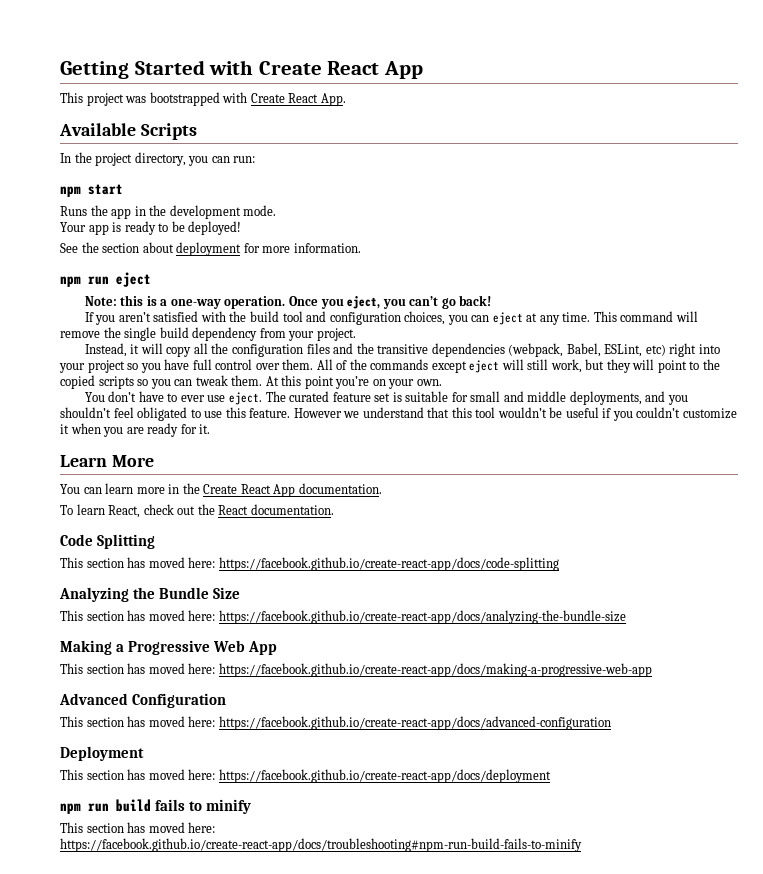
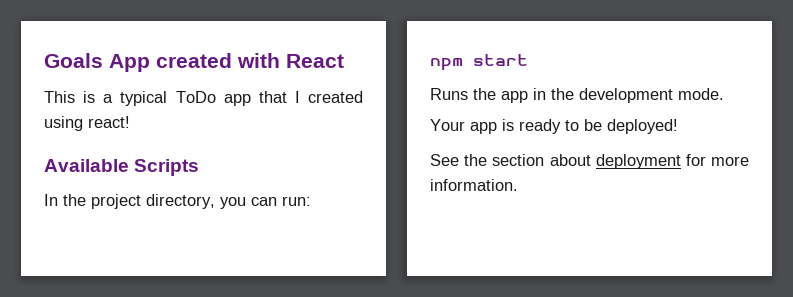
- Getting Started with Create React App
- This project was bootstrapped with Create React App.
+ Goals App created with React
+ This is a typical ToDo app that I created using react!
- npm run eject
- Note: this is a one-way operation. Once you eject, you can’t go back!
- If you aren’t satisfied with the build tool and configuration choices, you can eject at any time. This command will remove the single build dependency from your project.
- Instead, it will copy all the configuration files and the transitive dependencies (webpack, Babel, ESLint, etc) right into your project so you have full control over them. All of the commands except eject will still work, but they will point to the copied scripts so you can tweak them. At this point you’re on your own.
- You don’t have to ever use eject. The curated feature set is suitable for small and middle deployments, and you shouldn’t feel obligated to use this feature. However we understand that this tool wouldn’t be useful if you couldn’t customize it when you are ready for it.
- Learn More
- You can learn more in the Create React App documentation.
- To learn React, check out the React documentation.
- Code Splitting
- This section has moved here: https://facebook.github.io/create-react-app/docs/code-splitting
- Analyzing the Bundle Size
- This section has moved here: https://facebook.github.io/create-react-app/docs/analyzing-the-bundle-size
- Making a Progressive Web App
- This section has moved here: https://facebook.github.io/create-react-app/docs/making-a-progressive-web-app
- Advanced Configuration
- This section has moved here: https://facebook.github.io/create-react-app/docs/advanced-configuration
- Deployment
- This section has moved here: https://facebook.github.io/create-react-app/docs/deployment
- npm run build fails to minify
- This section has moved here: https://facebook.github.io/create-react-app/docs/troubleshooting#npm-run-build-fails-to-minify

